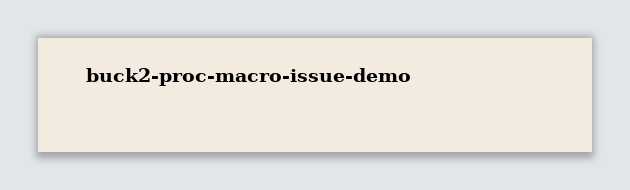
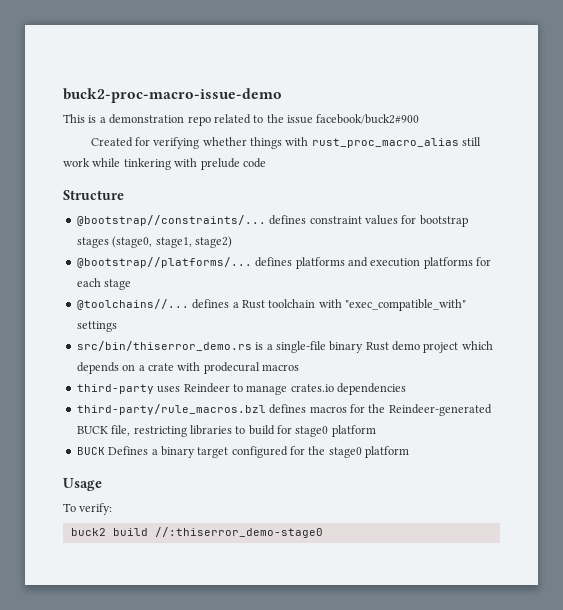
+ This is a demonstration repo related to the issue facebook/buck2#900
+ Created for verifying whether things with rust_proc_macro_alias still work while tinkering with prelude code
+ Structure
+ @bootstrap//constraints/... defines constraint values for bootstrap stages (stage0, stage1, stage2)
+ @bootstrap//platforms/... defines platforms and execution platforms for each stage
+ @toolchains//... defines a Rust toolchain with "exec_compatible_with" settings
+ src/bin/thiserror_demo.rs is a single-file binary Rust demo project which depends on a crate with prodecural macros
+ third-party uses Reindeer to manage crates.io dependencies
+ third-party/rule_macros.bzl defines macros for the Reindeer-generated BUCK file, restricting libraries to build for stage0 platform
+ BUCK Defines a binary target configured for the stage0 platform
+ Usage
+ To verify:
+ buck2 build //:thiserror_demo-stage0

